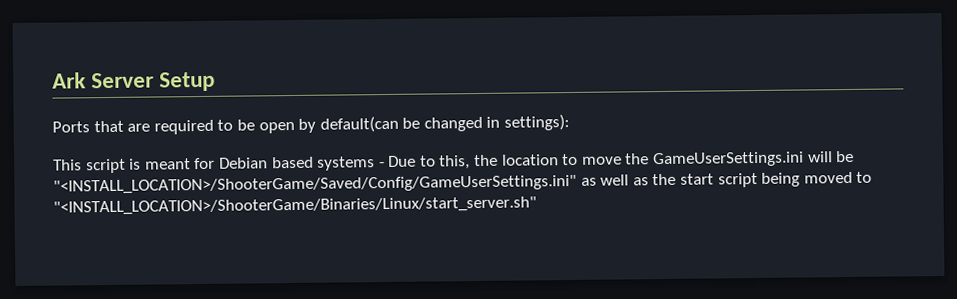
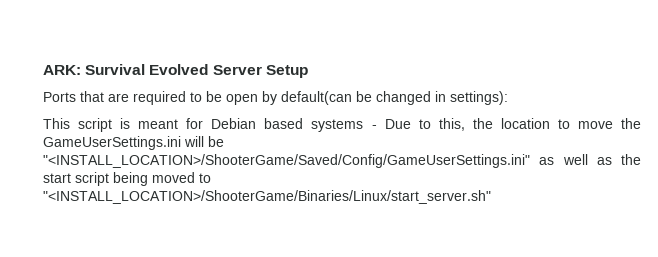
- Ark Server Setup
+ ARK: Survival Evolved Server Setup

